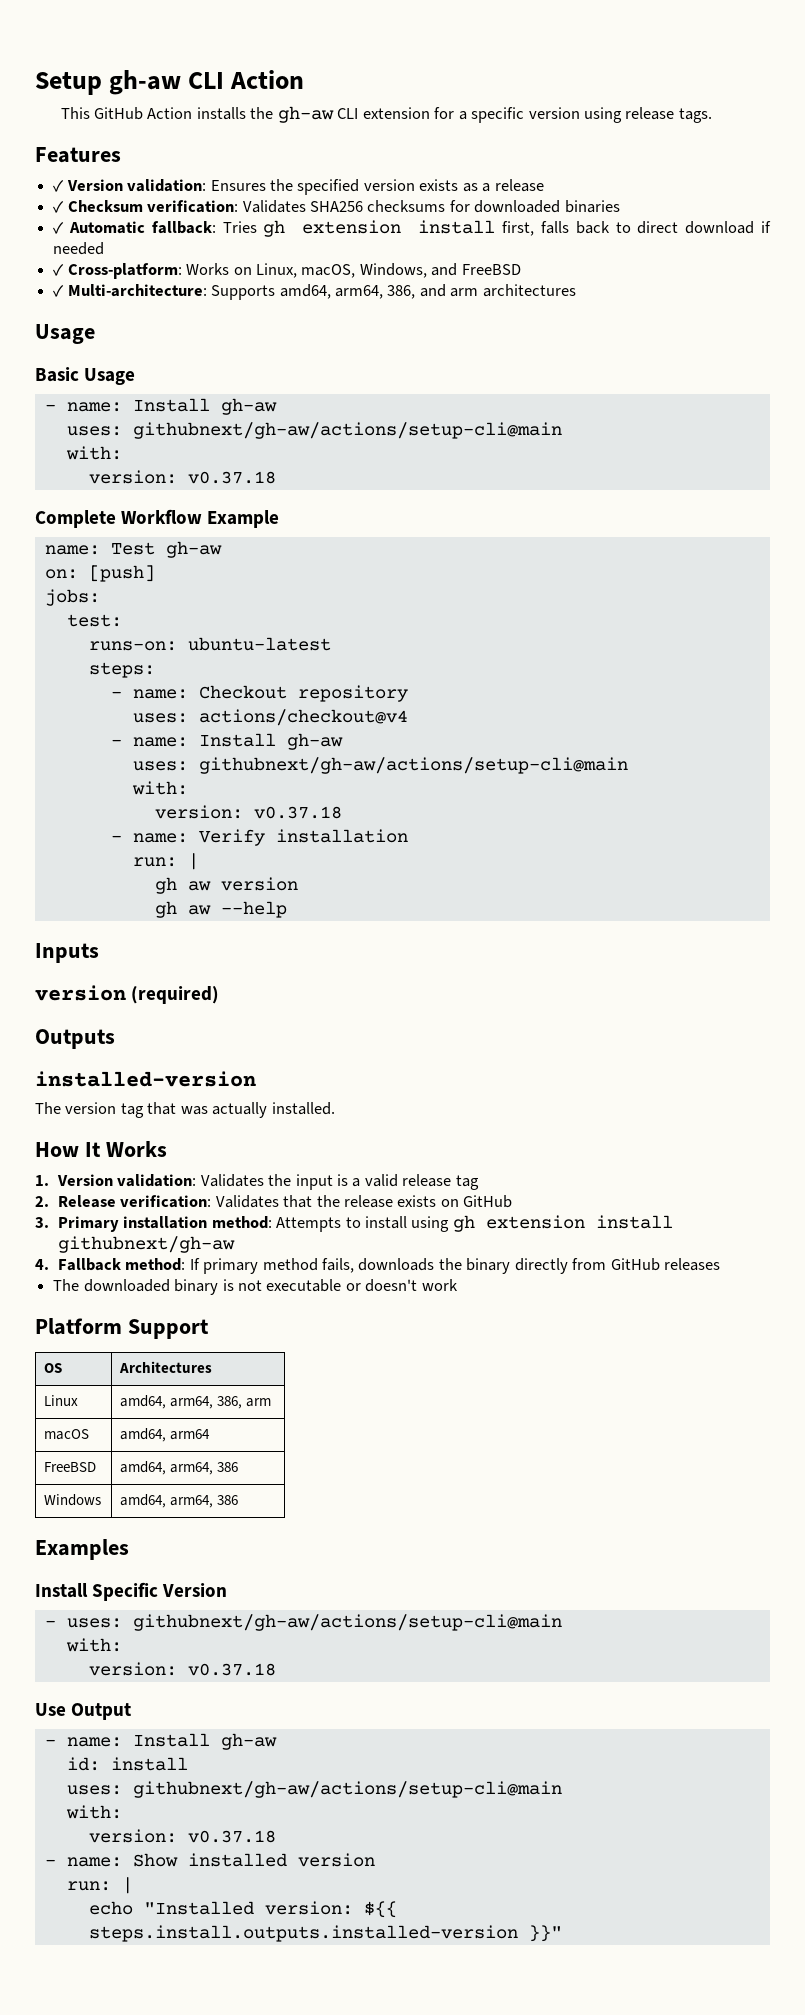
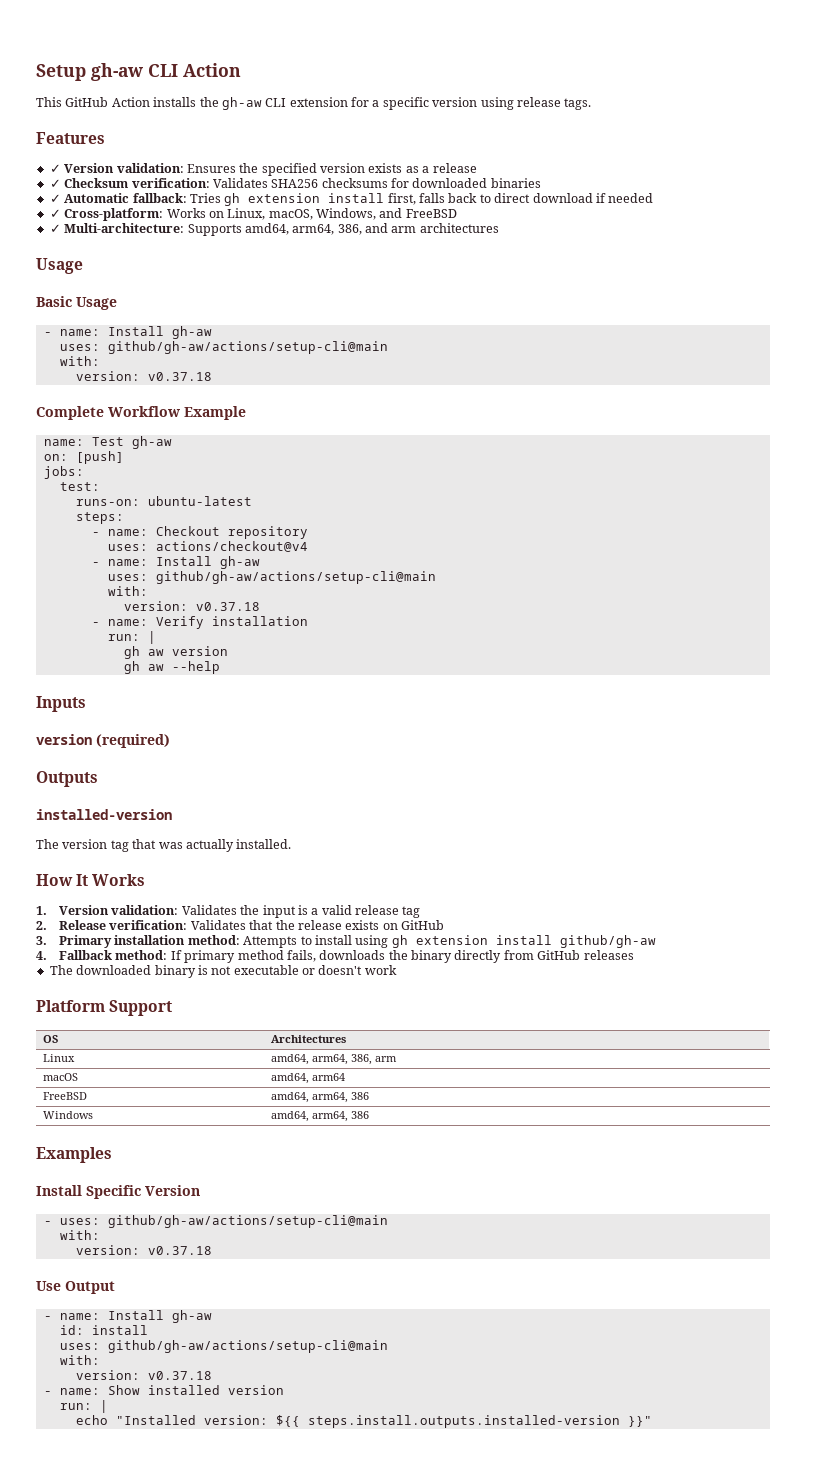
  Basic Usage
  - name: Install gh-aw
- uses: githubnext/gh-aw/actions/setup-cli@main
+ uses: github/gh-aw/actions/setup-cli@main
  uses: actions/checkout@v4
  - name: Install gh-aw
- uses: githubnext/gh-aw/actions/setup-cli@main
+ uses: github/gh-aw/actions/setup-cli@main
- 3. Primary installation method: Attempts to install using gh extension install githubnext/gh-aw
+ 3. Primary installation method: Attempts to install using gh extension install github/gh-aw
- - uses: githubnext/gh-aw/actions/setup-cli@main
+ - uses: github/gh-aw/actions/setup-cli@main
  id: install
- uses: githubnext/gh-aw/actions/setup-cli@main
+ uses: github/gh-aw/actions/setup-cli@main

